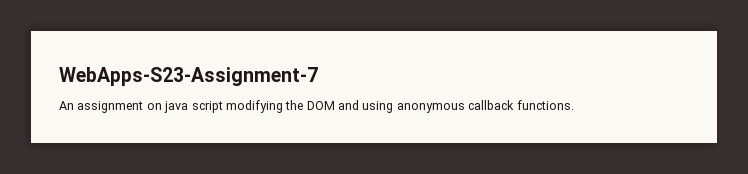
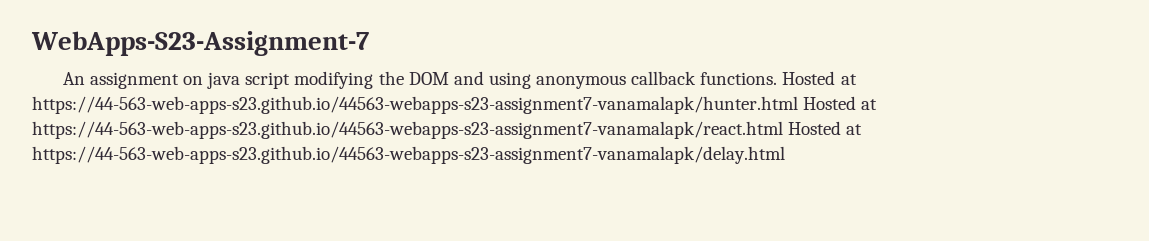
+ Hosted at https://44-563-web-apps-s23.github.io/44563-webapps-s23-assignment7-vanamalapk/hunter.html Hosted at https://44-563-web-apps-s23.github.io/44563-webapps-s23-assignment7-vanamalapk/react.html Hosted at https://44-563-web-apps-s23.github.io/44563-webapps-s23-assignment7-vanamalapk/delay.html

